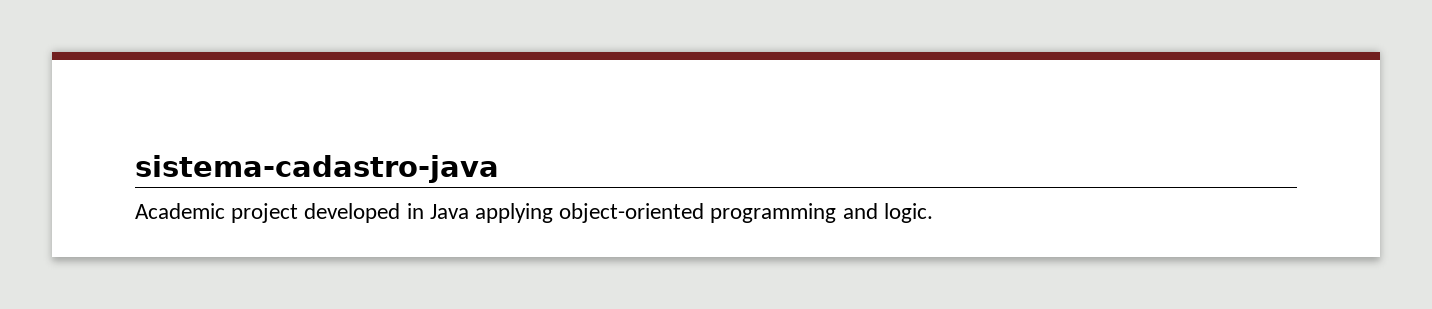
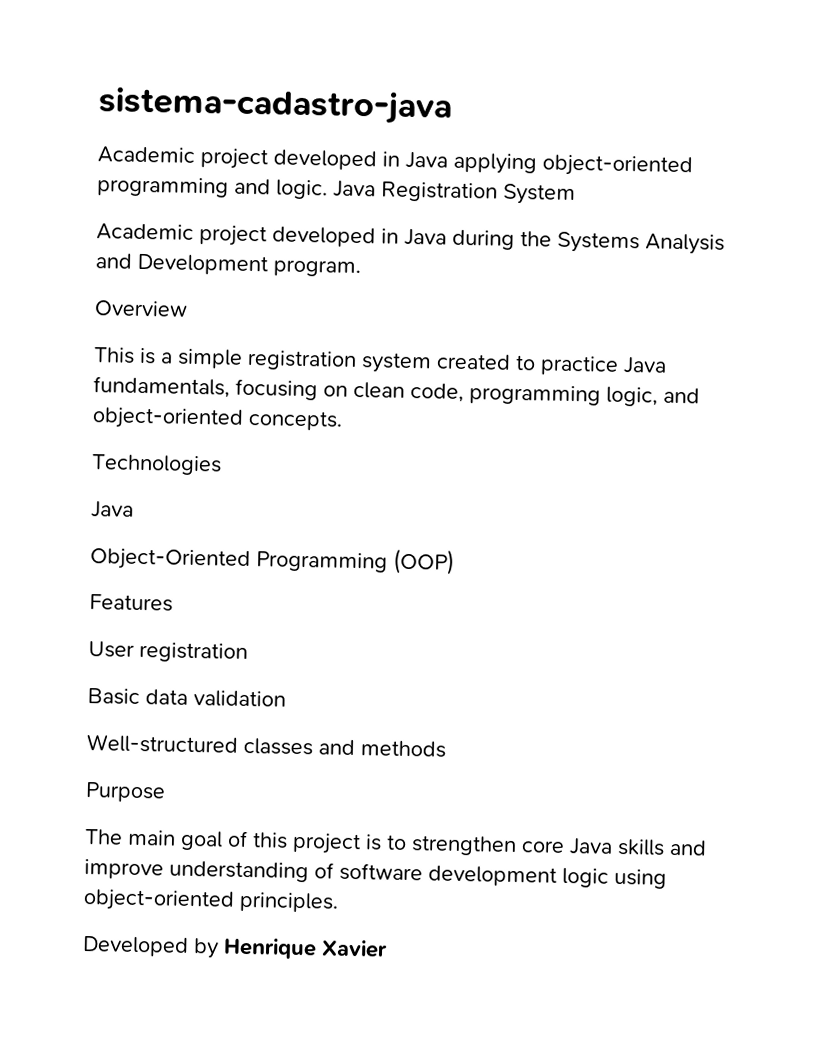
+ Java Registration System
+ Academic project developed in Java during the Systems Analysis and Development program.
+ Overview
+ This is a simple registration system created to practice Java fundamentals, focusing on clean code, programming logic, and object-oriented concepts.
+ Technologies
+ Java
+ Object-Oriented Programming (OOP)
+ Features
+ User registration
+ Basic data validation
+ Well-structured classes and methods
+ Purpose
+ The main goal of this project is to strengthen core Java skills and improve understanding of software development logic using object-oriented principles.
+ Developed by Henrique Xavier

